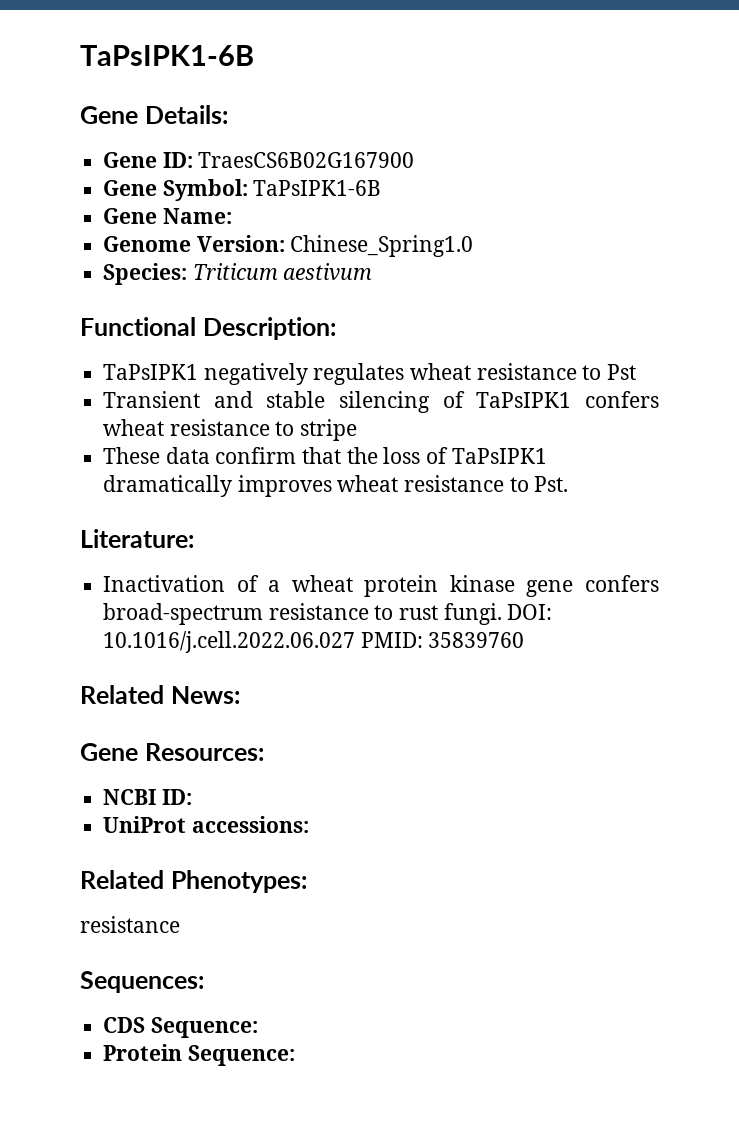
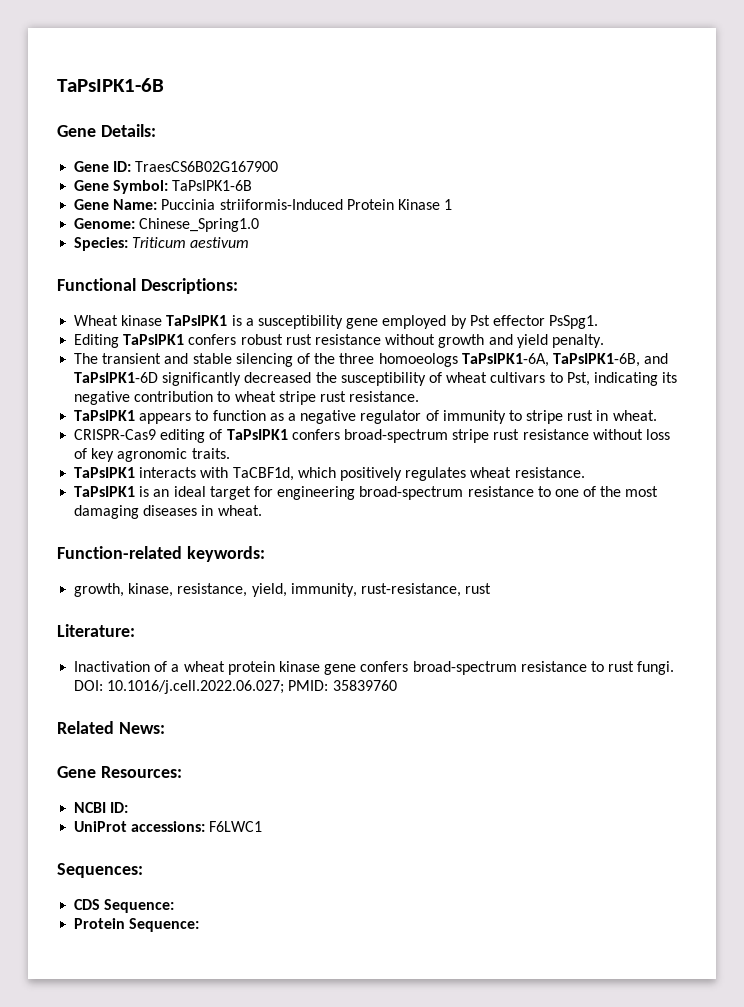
- Gene Name:
- Genome Version: Chinese_Spring1.0
+ Gene Name: Puccinia striiformis-Induced Protein Kinase 1
+ Genome: Chinese_Spring1.0
- Functional Description:
- TaPsIPK1 negatively regulates wheat resistance to Pst
- Transient and stable silencing of TaPsIPK1 confers wheat resistance to stripe
- These data confirm that the loss of TaPsIPK1 dramatically improves wheat resistance to Pst.
+ Functional Descriptions:
+ Wheat kinase TaPsIPK1 is a susceptibility gene employed by Pst effector PsSpg1.
+ Editing TaPsIPK1 confers robust rust resistance without growth and yield penalty.
+ The transient and stable silencing of the three homoeologs TaPsIPK1-6A, TaPsIPK1-6B, and TaPsIPK1-6D significantly decreased the susceptibility of wheat cultivars to Pst, indicating its negative contribution to wheat stripe rust resistance.
+ TaPsIPK1 appears to function as a negative regulator of immunity to stripe rust in wheat.
+ CRISPR-Cas9 editing of TaPsIPK1 confers broad-spectrum stripe rust resistance without loss of key agronomic traits.
+ TaPsIPK1 interacts with TaCBF1d, which positively regulates wheat resistance.
+ TaPsIPK1 is an ideal target for engineering broad-spectrum resistance to one of the most damaging diseases in wheat.
+ Function-related keywords:
+ growth, kinase, resistance, yield, immunity, rust-resistance, rust
- DOI: 10.1016/j.cell.2022.06.027 PMID: 35839760
+ DOI: 10.1016/j.cell.2022.06.027; PMID: 35839760
- UniProt accessions:
- Related Phenotypes:
- resistance
+ UniProt accessions: F6LWC1

